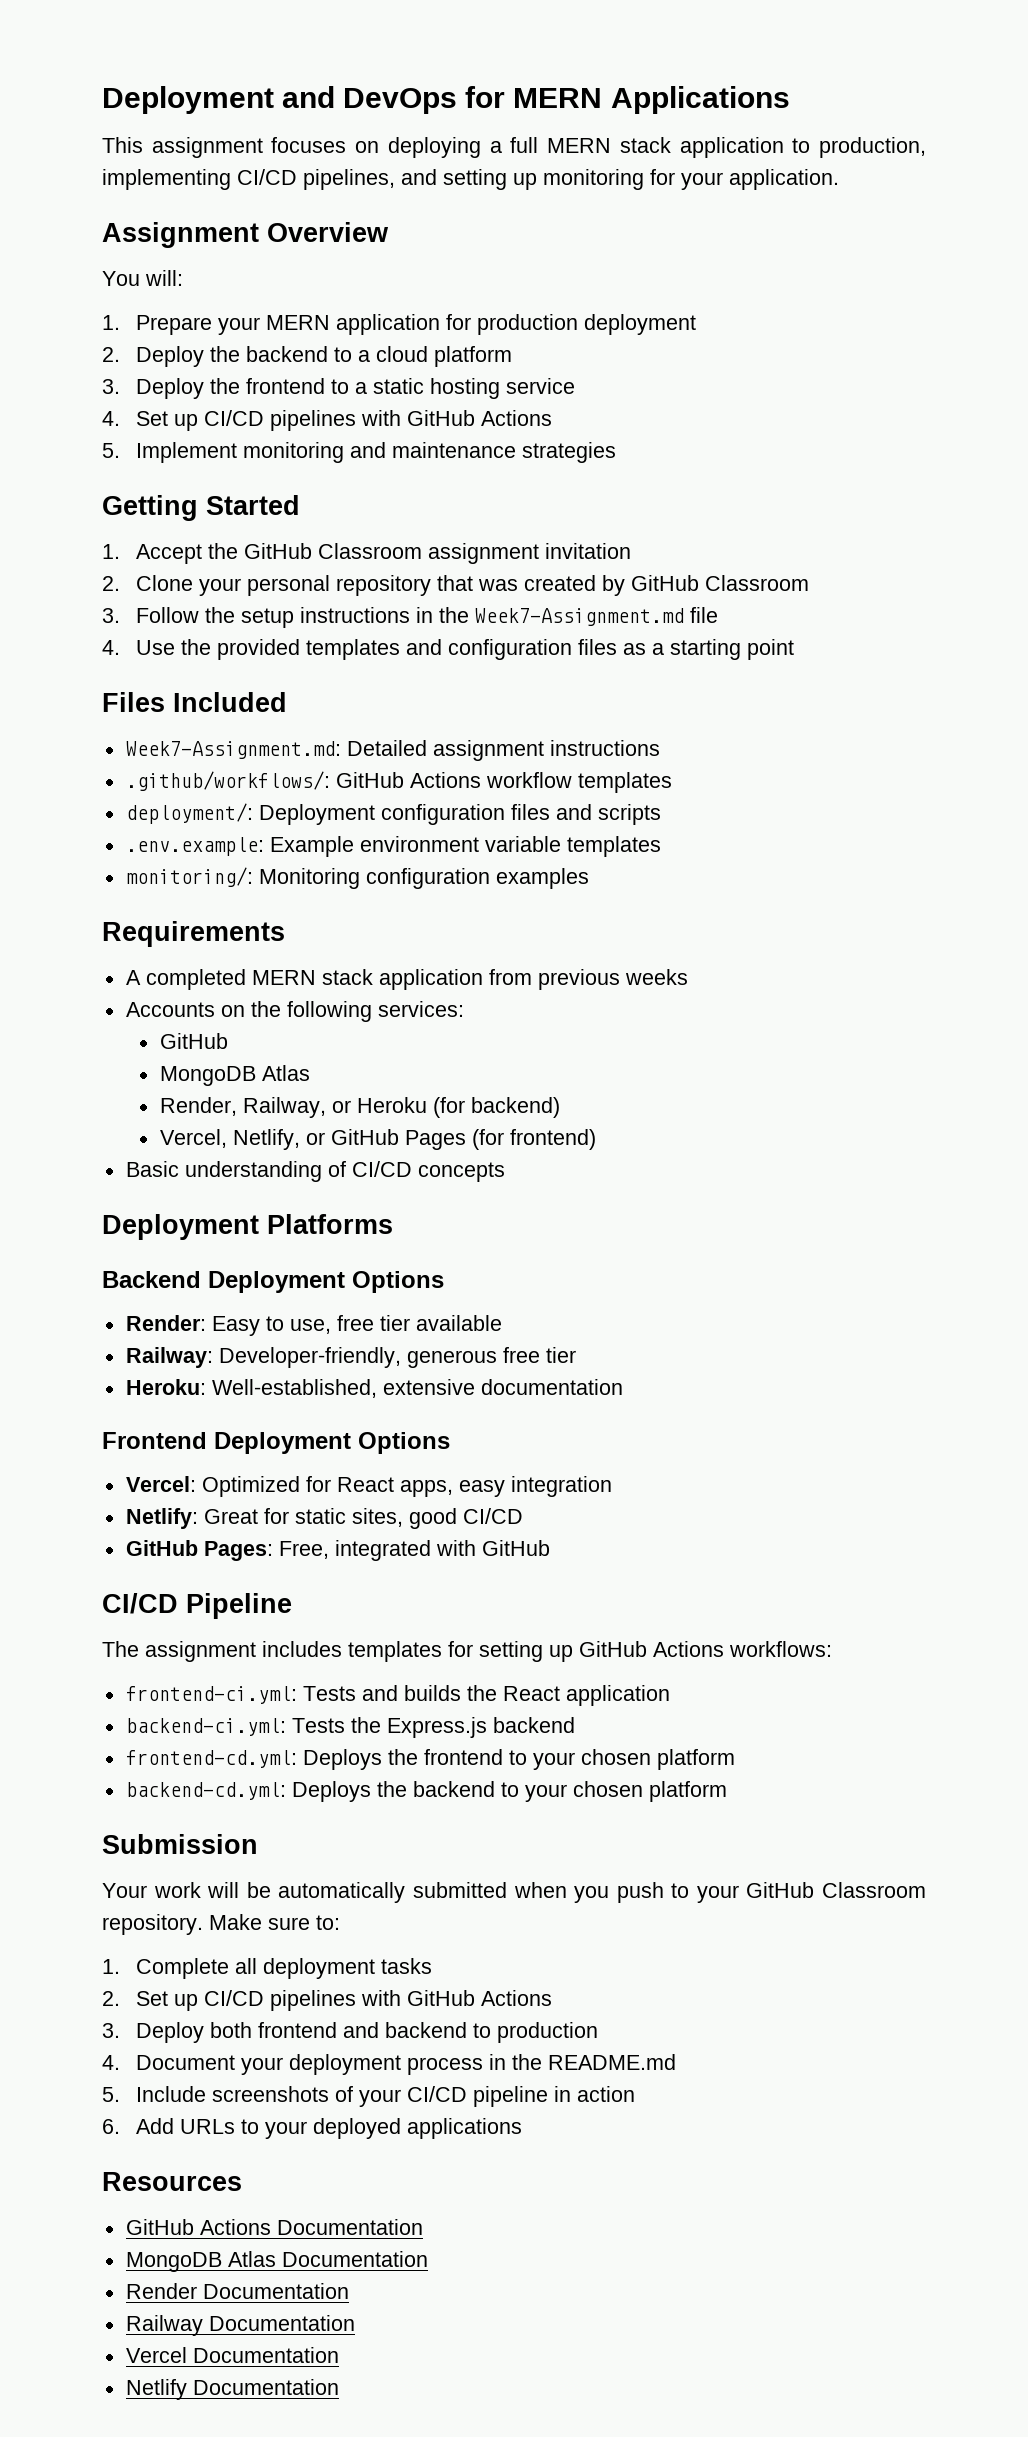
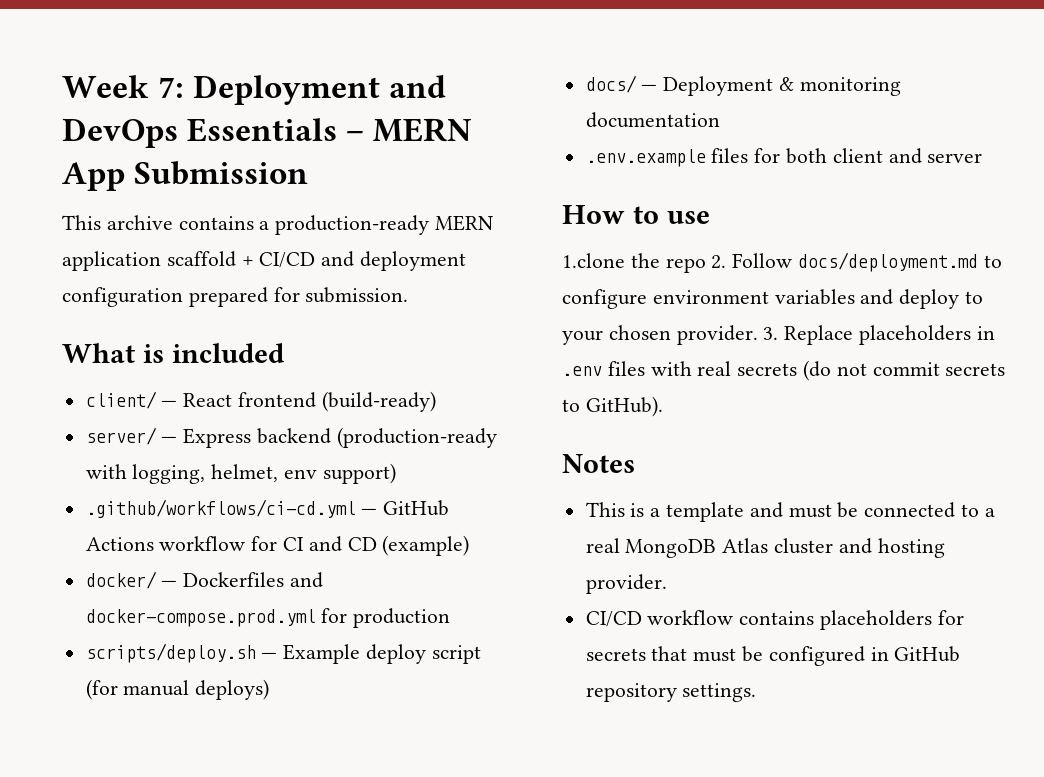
- Deployment and DevOps for MERN Applications
- This assignment focuses on deploying a full MERN stack application to production, implementing CI/CD pipelines, and setting up monitoring for your application.
- Assignment Overview
- You will:
- 1. Prepare your MERN application for production deployment
- 2. Deploy the backend to a cloud platform
- 3. Deploy the frontend to a static hosting service
- 4. Set up CI/CD pipelines with GitHub Actions
- 5. Implement monitoring and maintenance strategies
- Getting Started
- 1. Accept the GitHub Classroom assignment invitation
- 2. Clone your personal repository that was created by GitHub Classroom
- 3. Follow the setup instructions in the Week7-Assignment.md file
- 4. Use the provided templates and configuration files as a starting point
- Files Included
- Week7-Assignment.md: Detailed assignment instructions
- .github/workflows/: GitHub Actions workflow templates
- deployment/: Deployment configuration files and scripts
- .env.example: Example environment variable templates
- monitoring/: Monitoring configuration examples
- Requirements
- A completed MERN stack application from previous weeks
- Accounts on the following services:
- GitHub
- MongoDB Atlas
- Render, Railway, or Heroku (for backend)
- Vercel, Netlify, or GitHub Pages (for frontend)
- Basic understanding of CI/CD concepts
- Deployment Platforms
- Backend Deployment Options
- Render: Easy to use, free tier available
- Railway: Developer-friendly, generous free tier
- Heroku: Well-established, extensive documentation
- Frontend Deployment Options
- Vercel: Optimized for React apps, easy integration
- Netlify: Great for static sites, good CI/CD
- GitHub Pages: Free, integrated with GitHub
- CI/CD Pipeline
- The assignment includes templates for setting up GitHub Actions workflows:
- frontend-ci.yml: Tests and builds the React application
- backend-ci.yml: Tests the Express.js backend
- frontend-cd.yml: Deploys the frontend to your chosen platform
- backend-cd.yml: Deploys the backend to your chosen platform
- Submission
- Your work will be automatically submitted when you push to your GitHub Classroom repository. Make sure to:
- 1. Complete all deployment tasks
- 2. Set up CI/CD pipelines with GitHub Actions
- 3. Deploy both frontend and backend to production
- 4. Document your deployment process in the README.md
- 5. Include screenshots of your CI/CD pipeline in action
- 6. Add URLs to your deployed applications
- Resources
- GitHub Actions Documentation
- MongoDB Atlas Documentation
- Render Documentation
- Railway Documentation
- Vercel Documentation
- Netlify Documentation
+ Week 7: Deployment and DevOps Essentials – MERN App Submission
+ This archive contains a production-ready MERN application scaffold + CI/CD and deployment configuration prepared for submission.
+ What is included
+ client/ — React frontend (build-ready)
+ server/ — Express backend (production-ready with logging, helmet, env support)
+ .github/workflows/ci-cd.yml — GitHub Actions workflow for CI and CD (example)
+ docker/ — Dockerfiles and docker-compose.prod.yml for production
+ scripts/deploy.sh — Example deploy script (for manual deploys)
+ docs/ — Deployment & monitoring documentation
+ .env.example files for both client and server
+ How to use
+ 1.clone the repo 2. Follow docs/deployment.md to configure environment variables and deploy to your chosen provider. 3. Replace placeholders in .env files with real secrets (do not commit secrets to GitHub).
+ Notes
+ This is a template and must be connected to a real MongoDB Atlas cluster and hosting provider.
+ CI/CD workflow contains placeholders for secrets that must be configured in GitHub repository settings.

